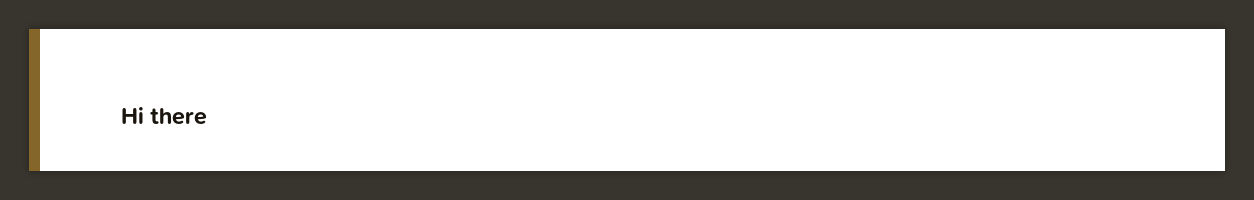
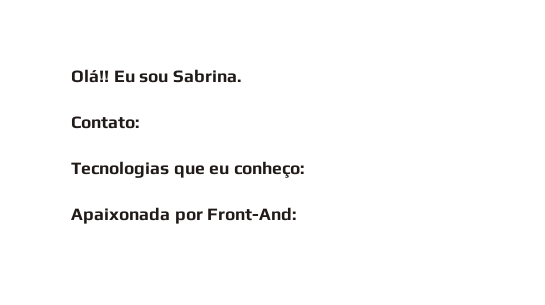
- Hi there
+ Olá!! Eu sou Sabrina.
+ Contato:
+ Tecnologias que eu conheço:
+ Apaixonada por Front-And:

